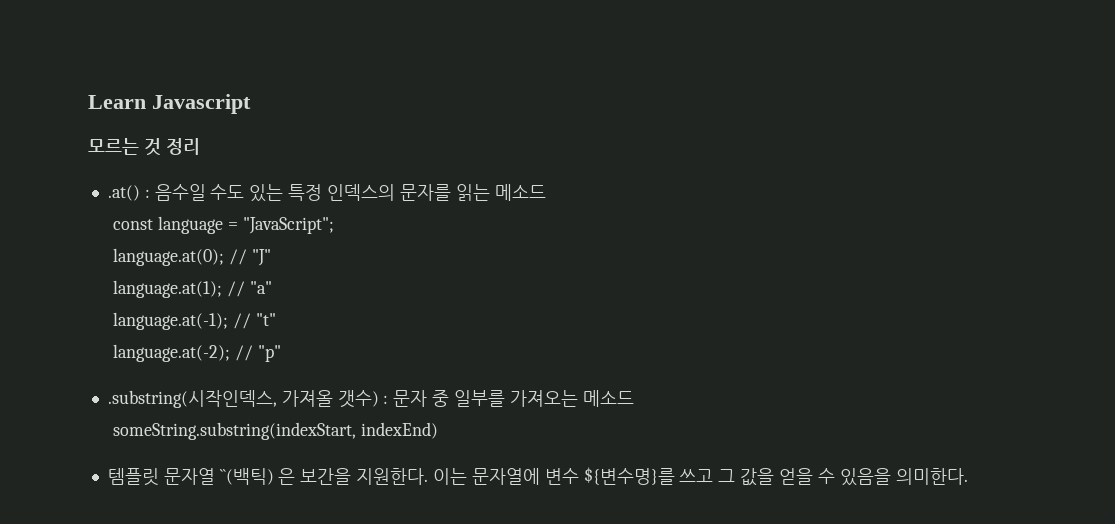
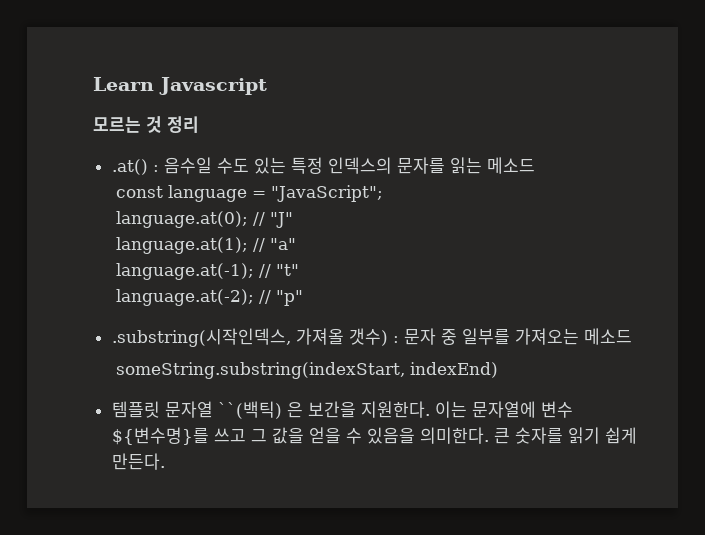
+ 큰 숫자를 읽기 쉽게 만든다.

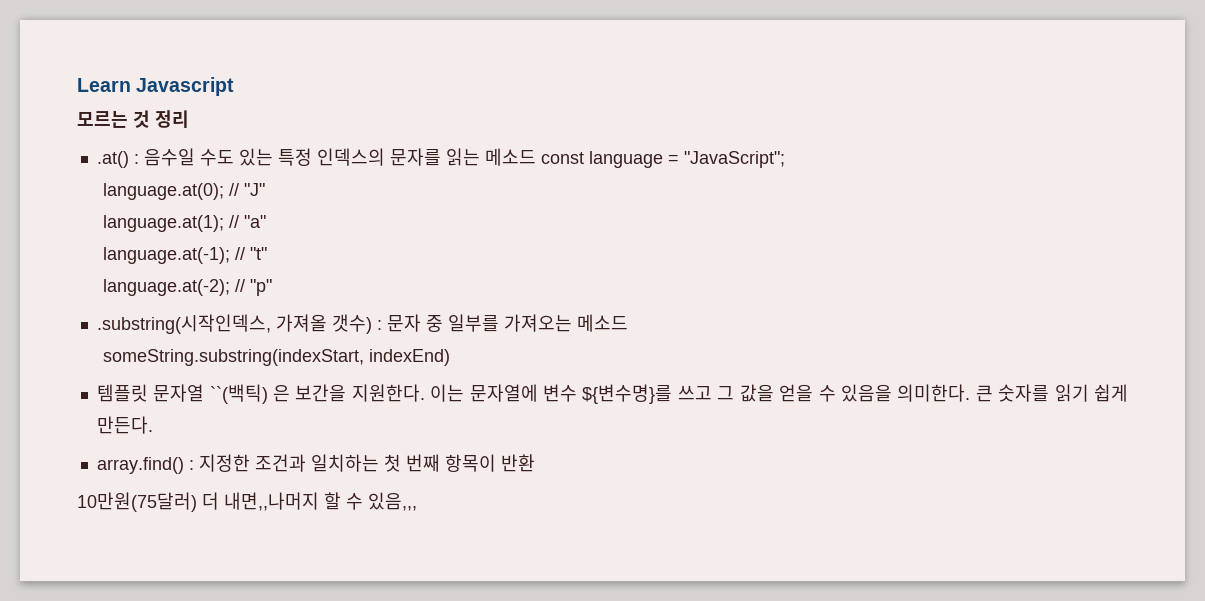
- .at() : 음수일 수도 있는 특정 인덱스의 문자를 읽는 메소드
- const language = "JavaScript";
+ .at() : 음수일 수도 있는 특정 인덱스의 문자를 읽는 메소드 const language = "JavaScript";
+ array.find() : 지정한 조건과 일치하는 첫 번째 항목이 반환
+ 10만원(75달러) 더 내면,,나머지 할 수 있음,,,

